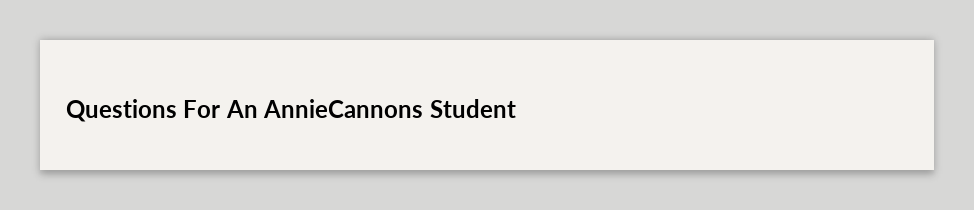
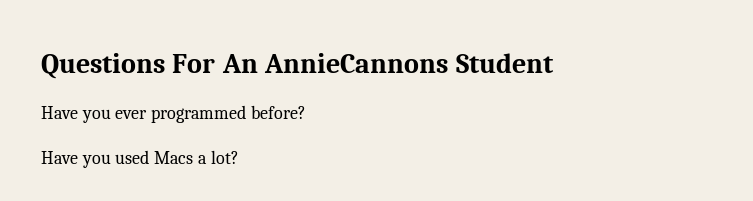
+ Have you ever programmed before?
+ Have you used Macs a lot?

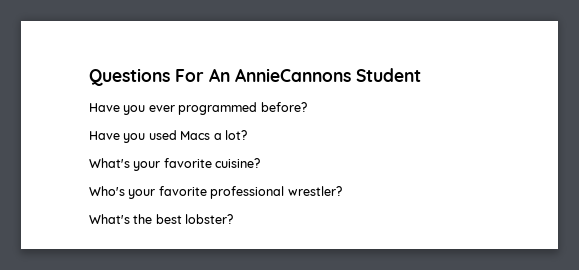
+ What's your favorite cuisine?
+ Who's your favorite professional wrestler?
+ What's the best lobster?

